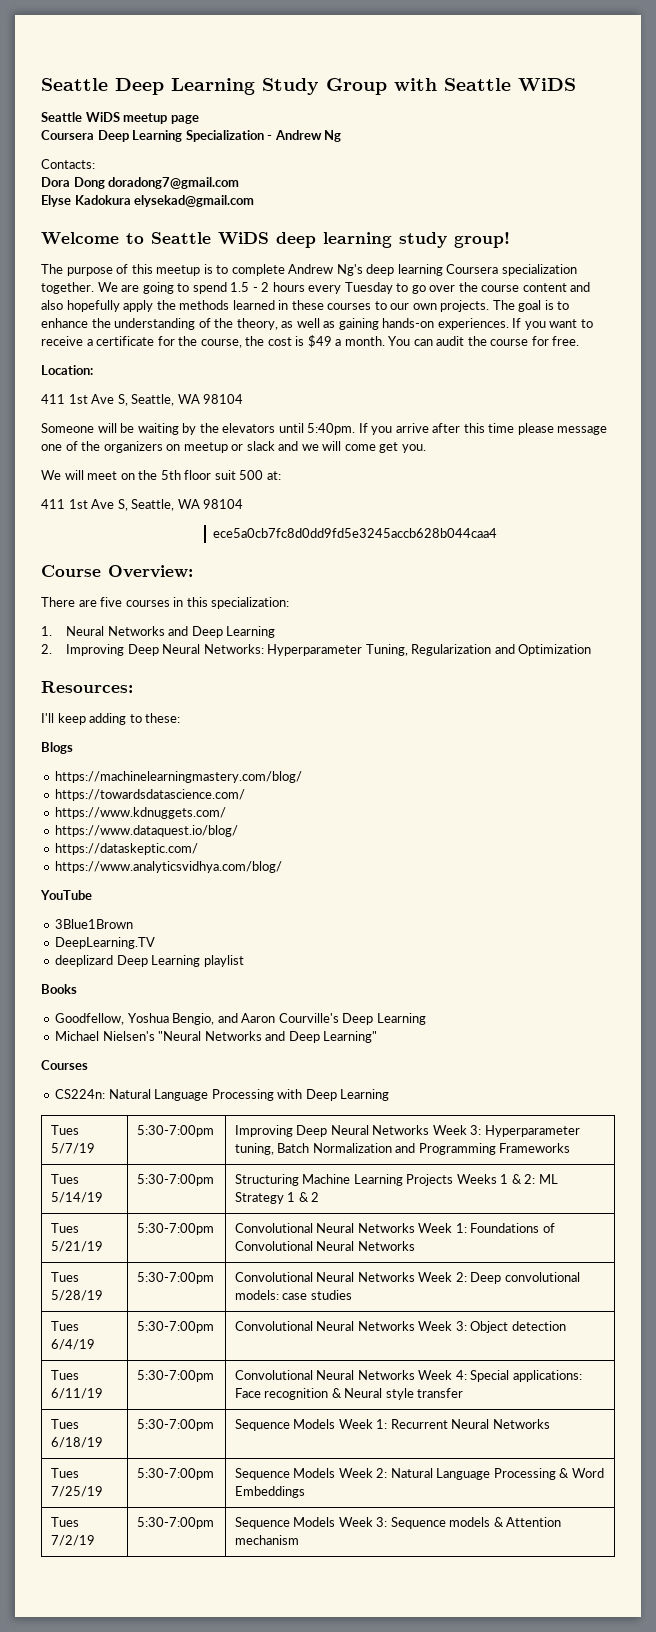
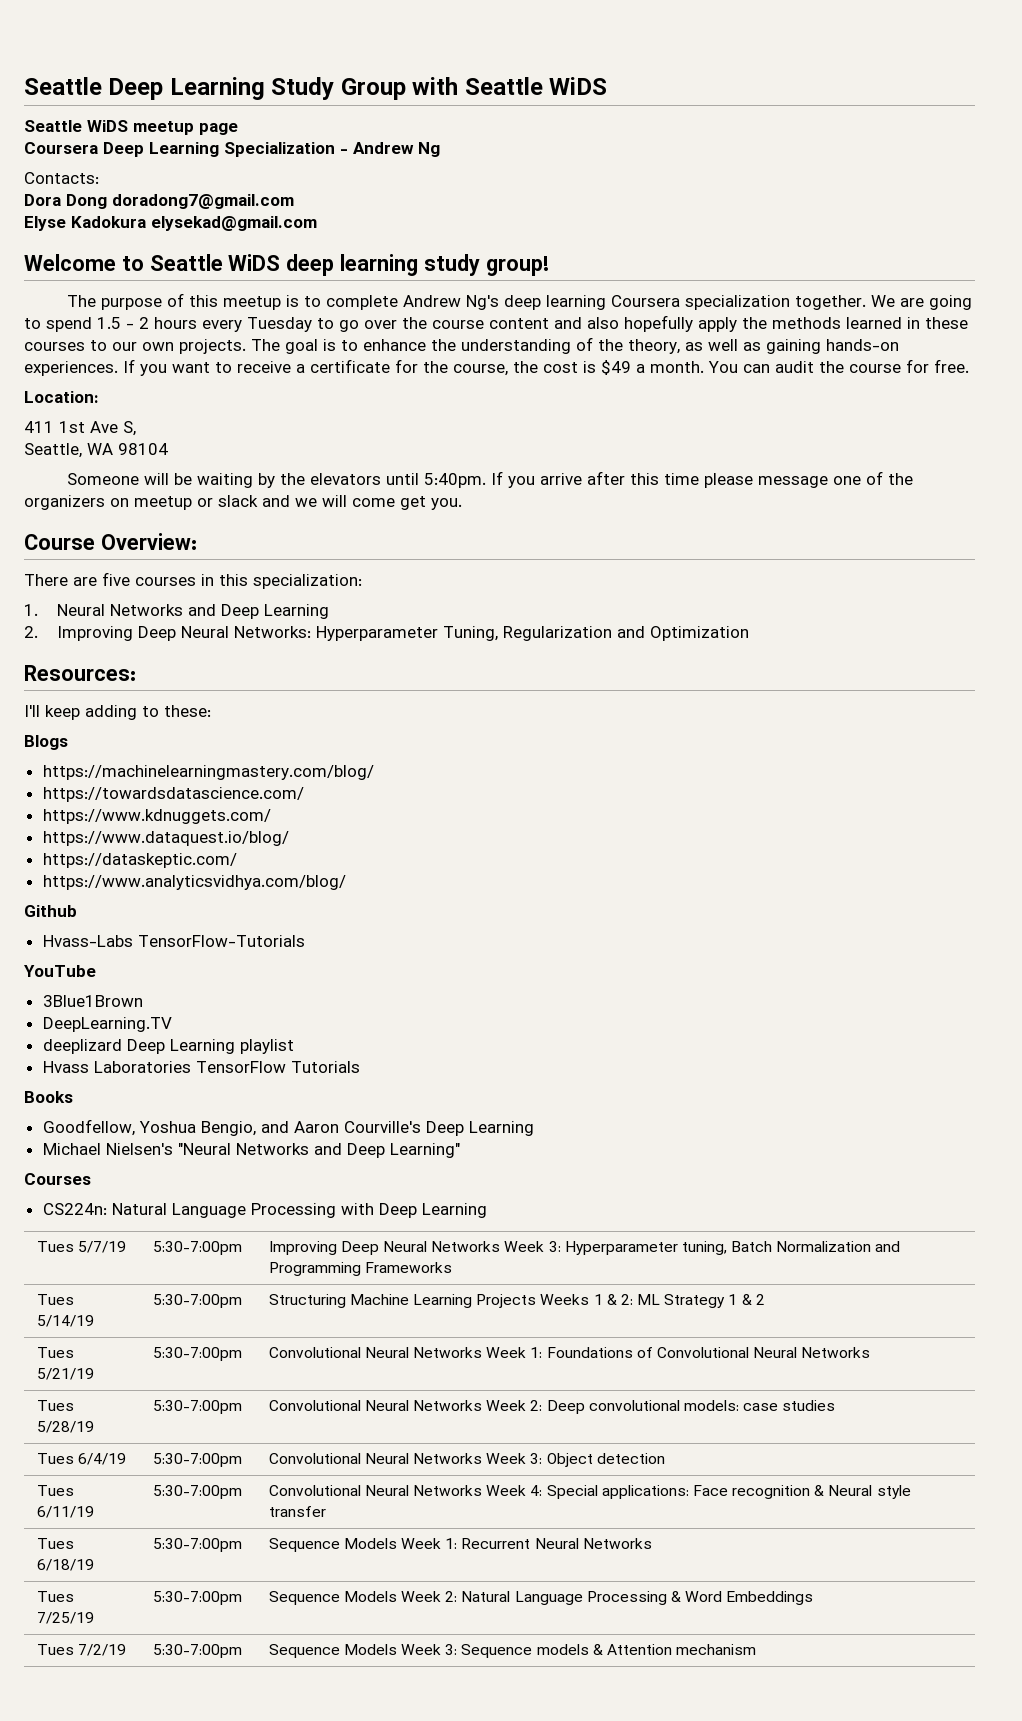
  Location:
- 411 1st Ave S, Seattle, WA 98104
+ 411 1st Ave S,
+ Seattle, WA 98104
- We will meet on the 5th floor suit 500 at:
- 411 1st Ave S, Seattle, WA 98104
- ece5a0cb7fc8d0dd9fd5e3245accb628b044caa4
+ Github
+ Hvass-Labs TensorFlow-Tutorials
+ Hvass Laboratories TensorFlow Tutorials

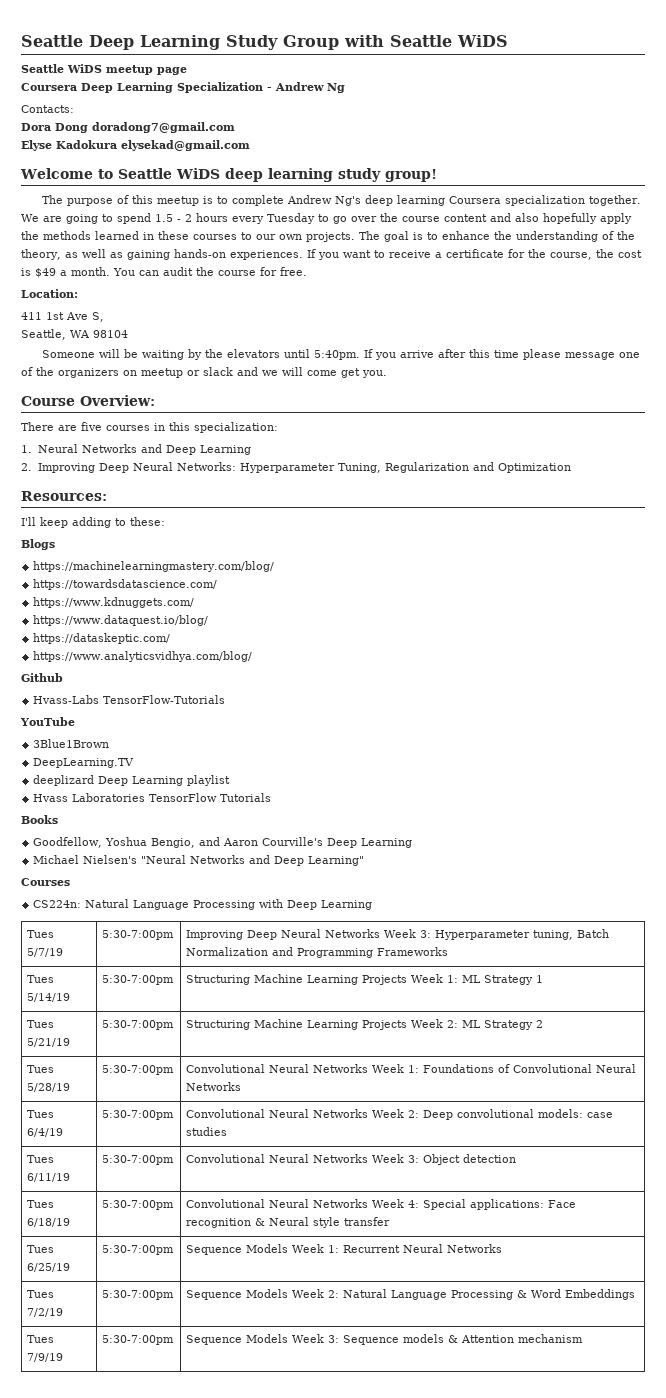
- Tues 5/14/19 | 5:30-7:00pm | Structuring Machine Learning Projects Weeks 1 & 2: ML Strategy 1 & 2
+ Tues 5/14/19 | 5:30-7:00pm | Structuring Machine Learning Projects Week 1: ML Strategy 1
+ Tues 5/21/19 | 5:30-7:00pm | Structuring Machine Learning Projects Week 2: ML Strategy 2
- Tues 5/21/19 | 5:30-7:00pm | Convolutional Neural Networks Week 1: Foundations of Convolutional Neural Networks
+ Tues 5/28/19 | 5:30-7:00pm | Convolutional Neural Networks Week 1: Foundations of Convolutional Neural Networks
- Tues 5/28/19 | 5:30-7:00pm | Convolutional Neural Networks Week 2: Deep convolutional models: case studies
+ Tues 6/4/19 | 5:30-7:00pm | Convolutional Neural Networks Week 2: Deep convolutional models: case studies
- Tues 6/4/19 | 5:30-7:00pm | Convolutional Neural Networks Week 3: Object detection
+ Tues 6/11/19 | 5:30-7:00pm | Convolutional Neural Networks Week 3: Object detection
- Tues 6/11/19 | 5:30-7:00pm | Convolutional Neural Networks Week 4: Special applications: Face recognition & Neural style transfer
+ Tues 6/18/19 | 5:30-7:00pm | Convolutional Neural Networks Week 4: Special applications: Face recognition & Neural style transfer
- Tues 6/18/19 | 5:30-7:00pm | Sequence Models Week 1: Recurrent Neural Networks
+ Tues 6/25/19 | 5:30-7:00pm | Sequence Models Week 1: Recurrent Neural Networks
- Tues 7/25/19 | 5:30-7:00pm | Sequence Models Week 2: Natural Language Processing & Word Embeddings
+ Tues 7/2/19 | 5:30-7:00pm | Sequence Models Week 2: Natural Language Processing & Word Embeddings
- Tues 7/2/19 | 5:30-7:00pm | Sequence Models Week 3: Sequence models & Attention mechanism
+ Tues 7/9/19 | 5:30-7:00pm | Sequence Models Week 3: Sequence models & Attention mechanism

